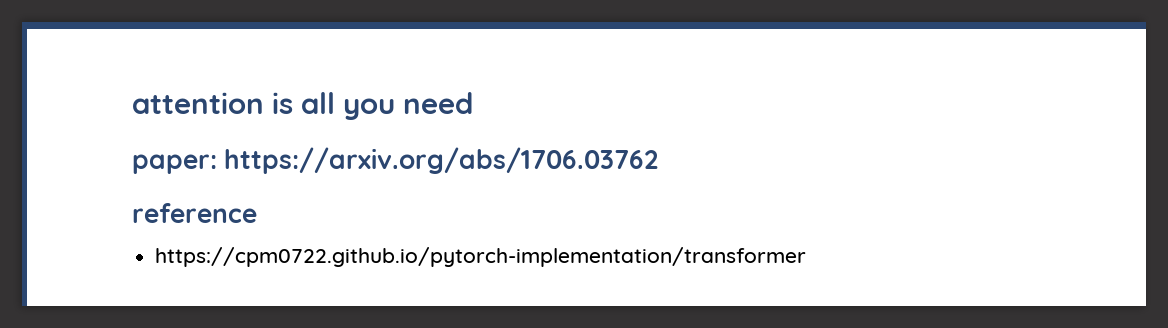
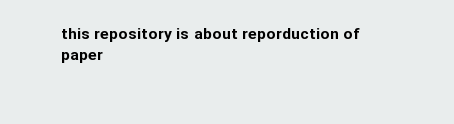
- attention is all you need
- paper: https://arxiv.org/abs/1706.03762
- reference
- https://cpm0722.github.io/pytorch-implementation/transformer
+ this repository is about reporduction of paper

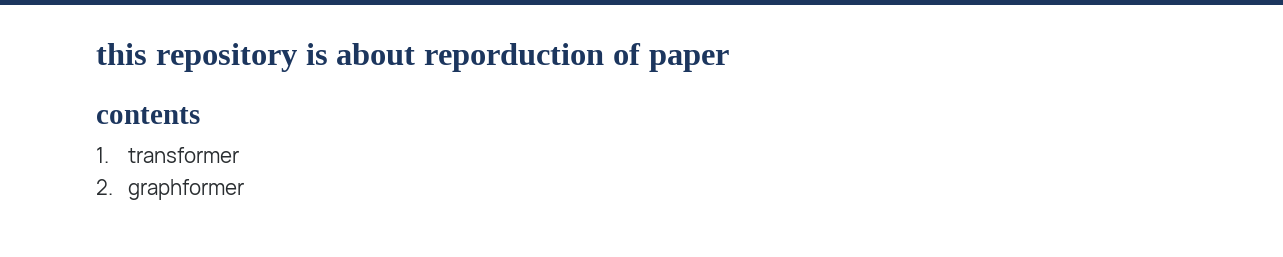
+ contents
+ 1. transformer
+ 2. graphformer

